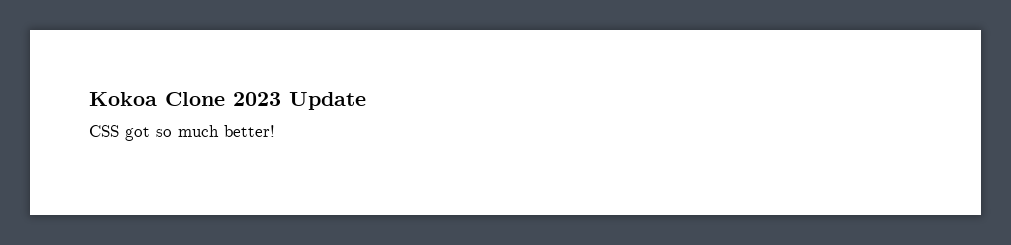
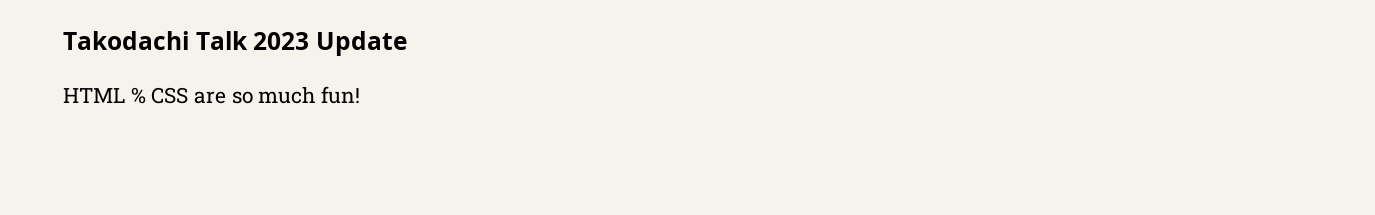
- Kokoa Clone 2023 Update
+ Takodachi Talk 2023 Update
- CSS got so much better!
+ HTML % CSS are so much fun!

